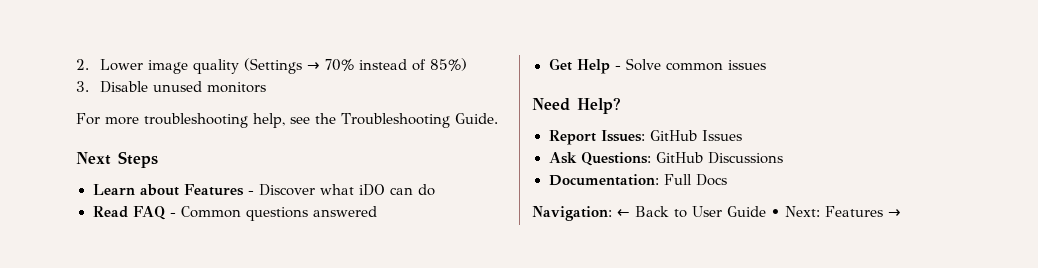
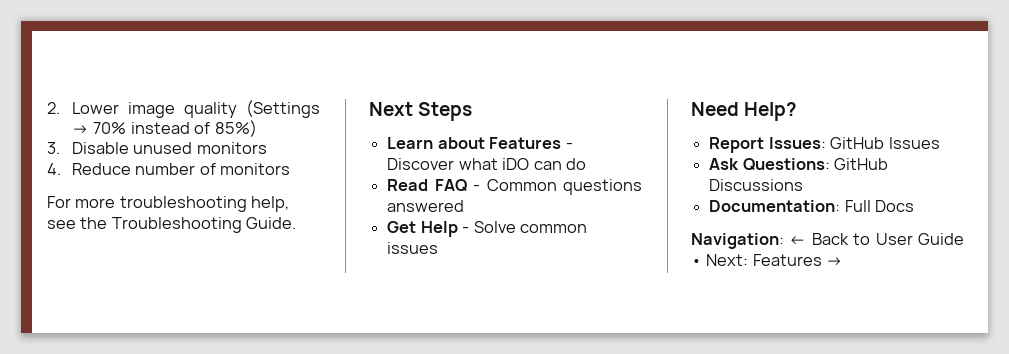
+ 4. Reduce number of monitors

